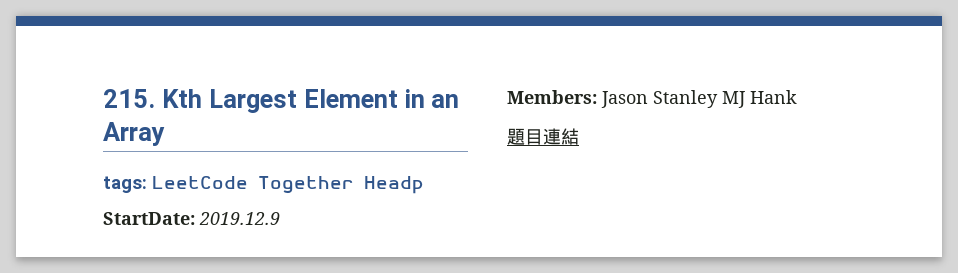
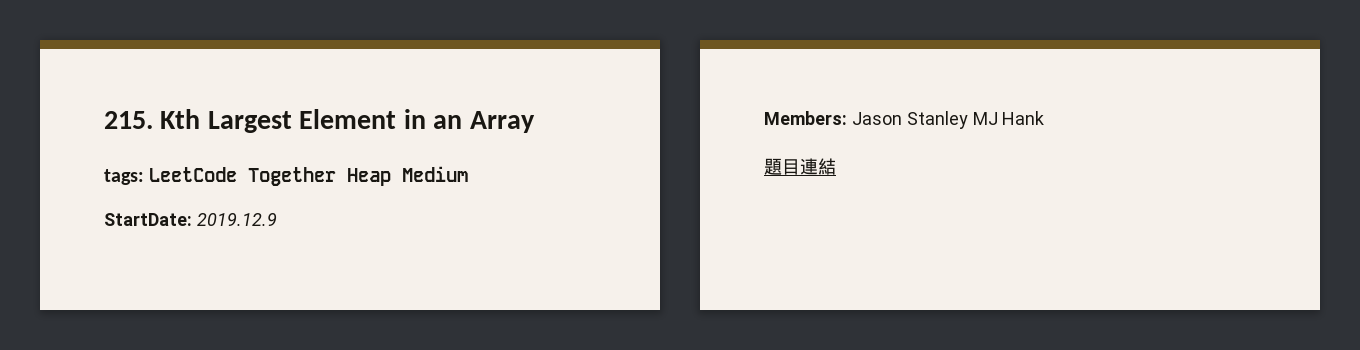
- tags: LeetCode Together Headp
+ tags: LeetCode Together Heap Medium

